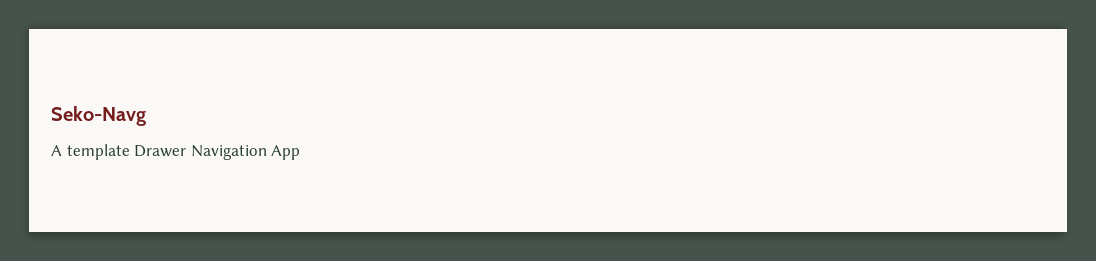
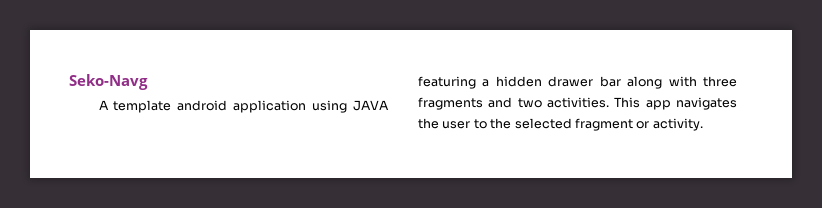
- A template Drawer Navigation App
+ A template android application using JAVA featuring a hidden drawer bar along with three fragments and two activities. This app navigates the user to the selected fragment or activity.

